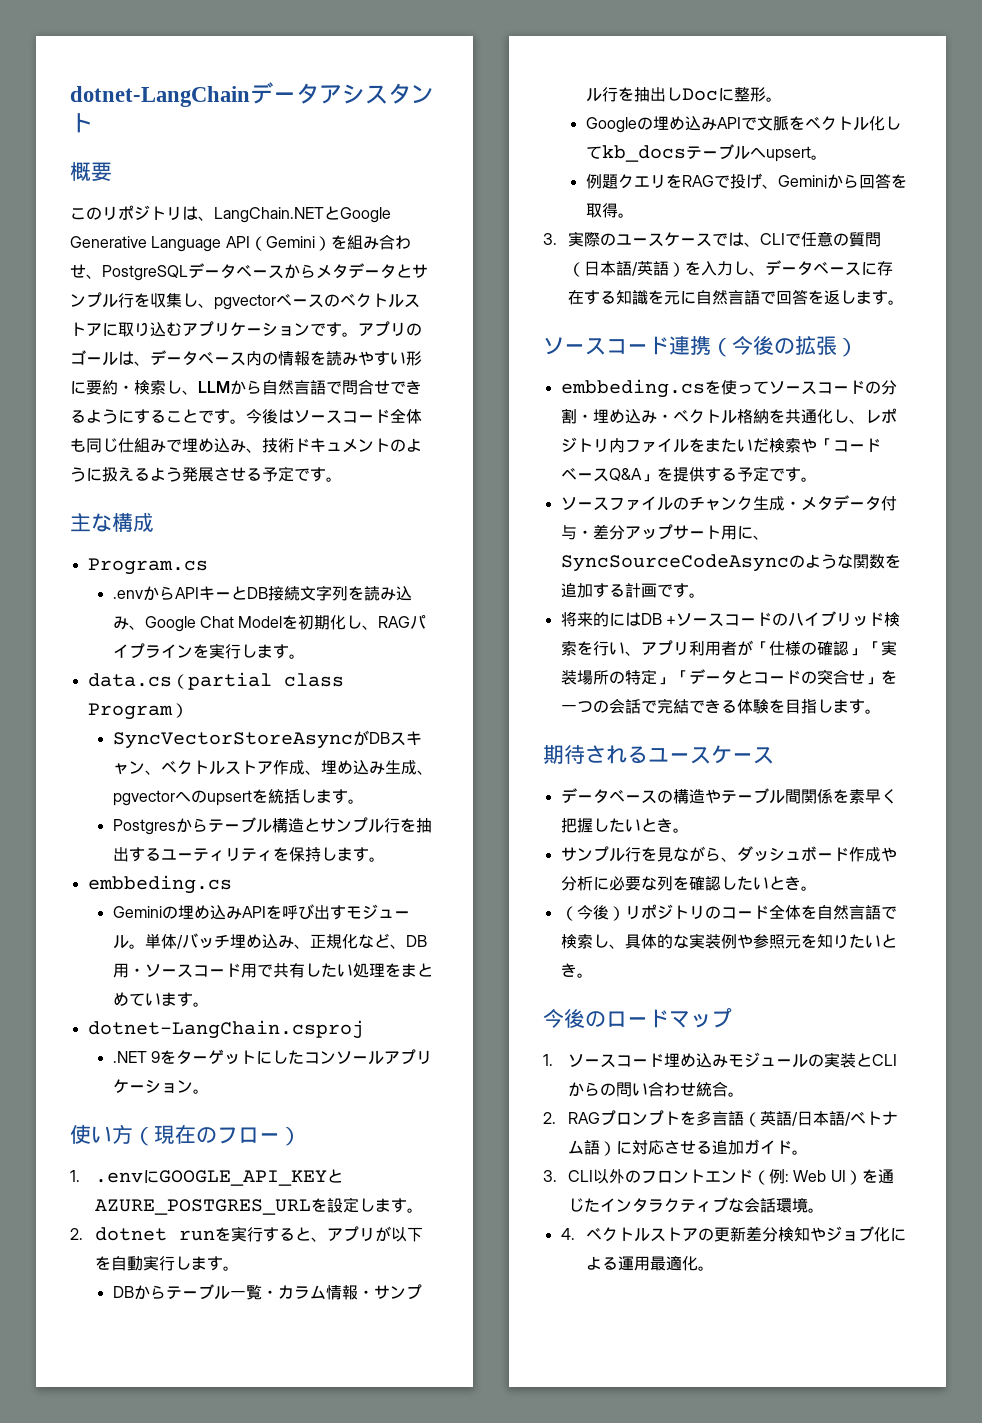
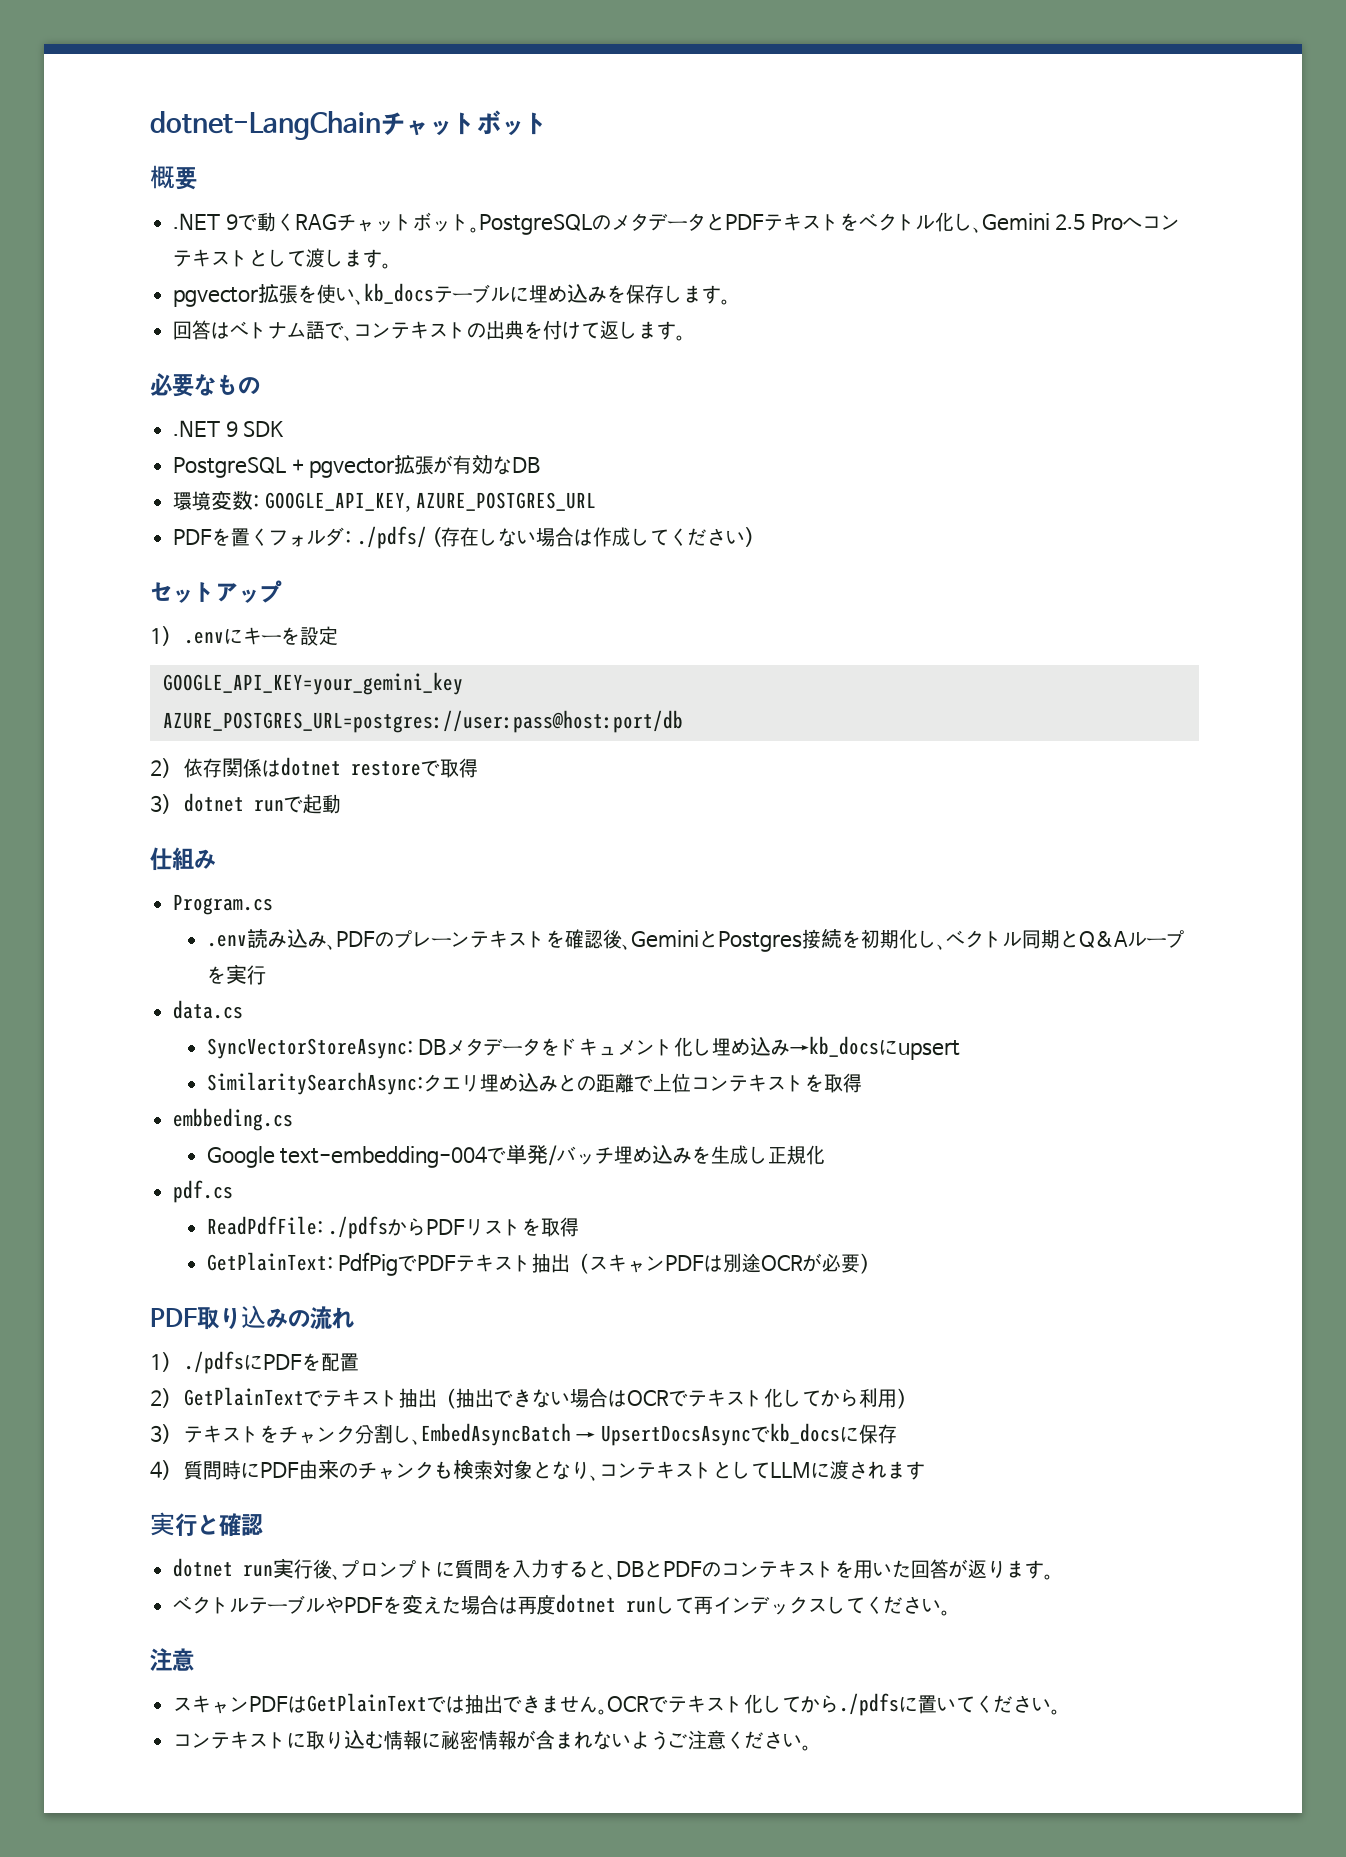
- dotnet-LangChainデータアシスタント
+ dotnet-LangChainチャットボット
  概要
- このリポジトリは、LangChain.NETとGoogle Generative Language API（Gemini）を組み合わせ、PostgreSQLデータベースからメタデータとサンプル行を収集し、pgvectorベースのベクトルストアに取り込むアプリケーションです。アプリのゴールは、データベース内の情報を読みやすい形に要約・検索し、LLMから自然言語で問合せできるようにすることです。今後はソースコード全体も同じ仕組みで埋め込み、技術ドキュメントのように扱えるよう発展させる予定です。
- 主な構成
+ .NET 9で動くRAGチャットボット。PostgreSQLのメタデータとPDFテキストをベクトル化し、Gemini 2.5 Proへコンテキストとして渡します。
+ pgvector拡張を使い、kb_docsテーブルに埋め込みを保存します。
+ 回答はベトナム語で、コンテキストの出典を付けて返します。
+ 必要なもの
+ .NET 9 SDK
+ PostgreSQL + pgvector拡張が有効なDB
+ 環境変数: GOOGLE_API_KEY, AZURE_POSTGRES_URL
+ PDFを置くフォルダ: ./pdfs/ (存在しない場合は作成してください)
+ セットアップ
+ 1) .envにキーを設定
+ GOOGLE_API_KEY=your_gemini_key
+ AZURE_POSTGRES_URL=postgres://user:pass@host:port/db
+ 2)依存関係はdotnet restoreで取得
+ 3) dotnet runで起動
+ 仕組み
  Program.cs
- .envからAPIキーとDB接続文字列を読み込み、Google Chat Modelを初期化し、RAGパイプラインを実行します。
- data.cs（partial class Program）
- SyncVectorStoreAsyncがDBスキャン、ベクトルストア作成、埋め込み生成、pgvectorへのupsertを統括します。
- Postgresからテーブル構造とサンプル行を抽出するユーティリティを保持します。
+ .env読み込み、PDFのプレーンテキストを確認後、GeminiとPostgres接続を初期化し、ベクトル同期とQ&Aループを実行
+ data.cs
+ SyncVectorStoreAsync: DBメタデータをドキュメント化し埋め込み→kb_docsにupsert
+ SimilaritySearchAsync:クエリ埋め込みとの距離で上位コンテキストを取得
  embbeding.cs
- Geminiの埋め込みAPIを呼び出すモジュール。単体/バッチ埋め込み、正規化など、DB用・ソースコード用で共有したい処理をまとめています。
- dotnet-LangChain.csproj
- .NET 9をターゲットにしたコンソールアプリケーション。
- 使い方（現在のフロー）
- 1. .envにGOOGLE_API_KEYとAZURE_POSTGRES_URLを設定します。
- 2. dotnet runを実行すると、アプリが以下を自動実行します。
- DBからテーブル一覧・カラム情報・サンプル行を抽出しDocに整形。
- Googleの埋め込みAPIで文脈をベクトル化してkb_docsテーブルへupsert。
- 例題クエリをRAGで投げ、Geminiから回答を取得。
- 3.実際のユースケースでは、CLIで任意の質問（日本語/英語）を入力し、データベースに存在する知識を元に自然言語で回答を返します。
- ソースコード連携（今後の拡張）
- embbeding.csを使ってソースコードの分割・埋め込み・ベクトル格納を共通化し、レポジトリ内ファイルをまたいだ検索や「コードベースQ&A」を提供する予定です。
- ソースファイルのチャンク生成・メタデータ付与・差分アップサート用に、SyncSourceCodeAsyncのような関数を追加する計画です。
- 将来的にはDB +ソースコードのハイブリッド検索を行い、アプリ利用者が「仕様の確認」「実装場所の特定」「データとコードの突合せ」を一つの会話で完結できる体験を目指します。
- 期待されるユースケース
- データベースの構造やテーブル間関係を素早く把握したいとき。
- サンプル行を見ながら、ダッシュボード作成や分析に必要な列を確認したいとき。
- （今後）リポジトリのコード全体を自然言語で検索し、具体的な実装例や参照元を知りたいとき。
- 今後のロードマップ
- 1.ソースコード埋め込みモジュールの実装とCLIからの問い合わせ統合。
- 2. RAGプロンプトを多言語（英語/日本語/ベトナム語）に対応させる追加ガイド。
- 3. CLI以外のフロントエンド（例: Web UI）を通じたインタラクティブな会話環境。
- 4.ベクトルストアの更新差分検知やジョブ化による運用最適化。
+ Google text-embedding-004で単発/バッチ埋め込みを生成し正規化
+ pdf.cs
+ ReadPdfFile: ./pdfsからPDFリストを取得
+ GetPlainText: PdfPigでPDFテキスト抽出（スキャンPDFは別途OCRが必要）
+ PDF取り込みの流れ
+ 1) ./pdfsにPDFを配置
+ 2) GetPlainTextでテキスト抽出（抽出できない場合はOCRでテキスト化してから利用）
+ 3)テキストをチャンク分割し、EmbedAsyncBatch → UpsertDocsAsyncでkb_docsに保存
+ 4)質問時にPDF由来のチャンクも検索対象となり、コンテキストとしてLLMに渡されます
+ 実行と確認
+ dotnet run実行後、プロンプトに質問を入力すると、DBとPDFのコンテキストを用いた回答が返ります。
+ ベクトルテーブルやPDFを変えた場合は再度dotnet runして再インデックスしてください。
+ 注意
+ スキャンPDFはGetPlainTextでは抽出できません。OCRでテキスト化してから./pdfsに置いてください。
+ コンテキストに取り込む情報に秘密情報が含まれないようご注意ください。

